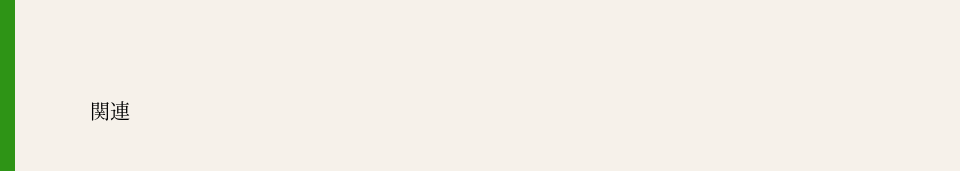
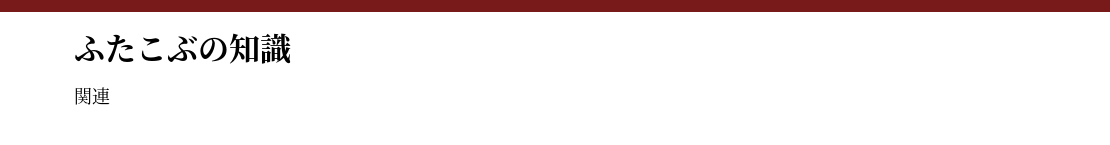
+ ふたこぶの知識

